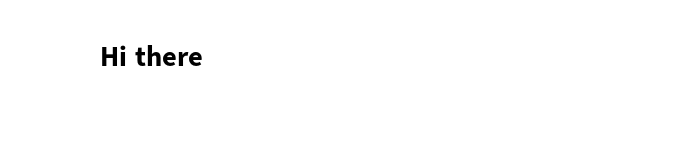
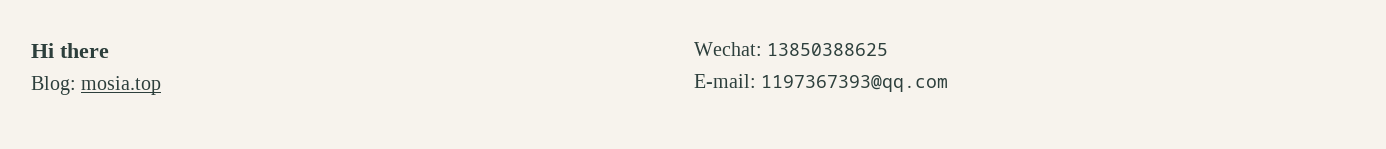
+ Blog: mosia.top
+ Wechat: 13850388625
+ E-mail: 1197367393@qq.com

